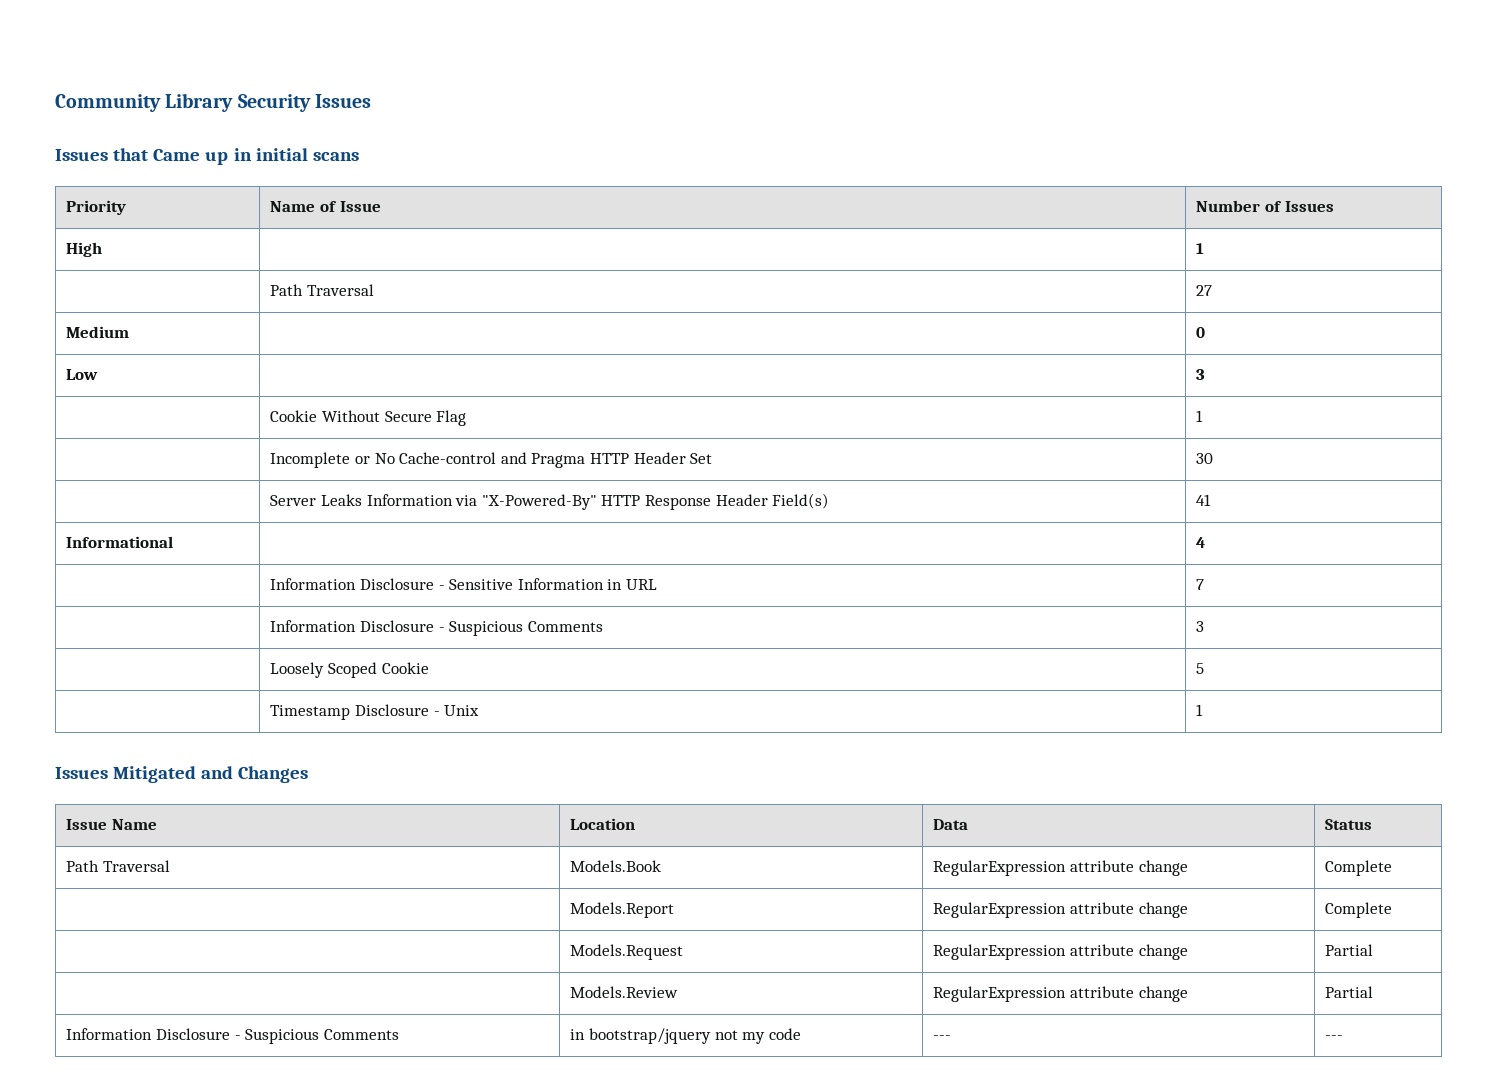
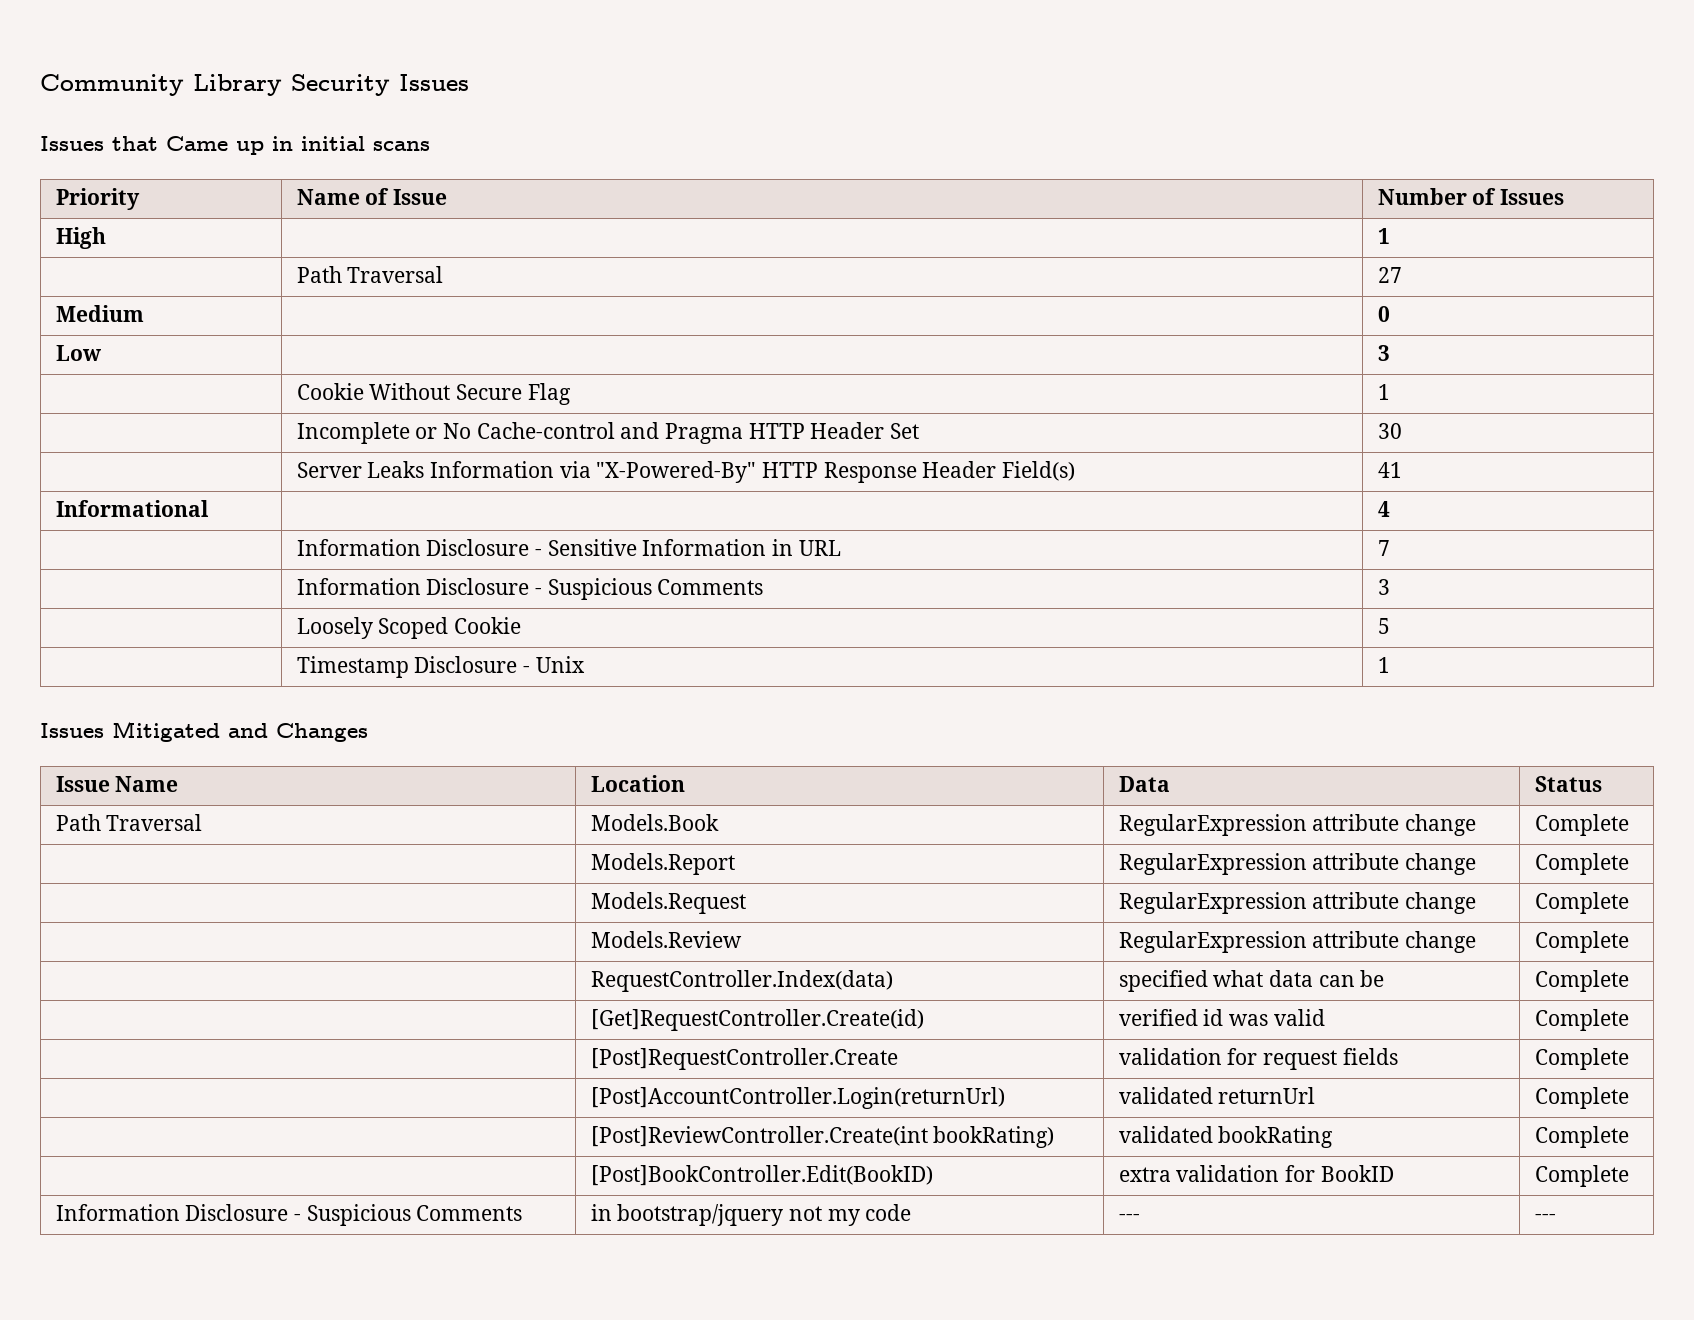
- | Models.Request | RegularExpression attribute change | Partial
+ | Models.Request | RegularExpression attribute change | Complete
- | Models.Review | RegularExpression attribute change | Partial
+ | Models.Review | RegularExpression attribute change | Complete
+ | RequestController.Index(data) | specified what data can be | Complete
+ | [Get]RequestController.Create(id) | verified id was valid | Complete
+ | [Post]RequestController.Create | validation for request fields | Complete
+ | [Post]AccountController.Login(returnUrl) | validated returnUrl | Complete
+ | [Post]ReviewController.Create(int bookRating) | validated bookRating | Complete
+ | [Post]BookController.Edit(BookID) | extra validation for BookID | Complete

